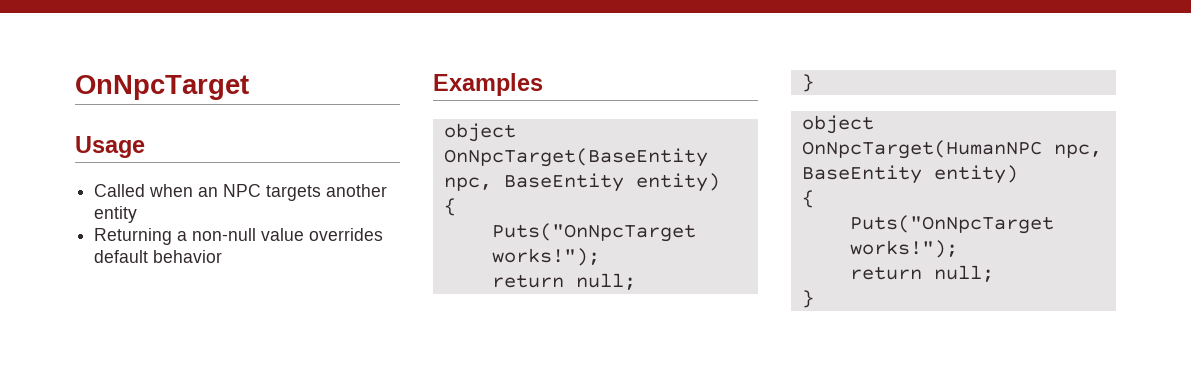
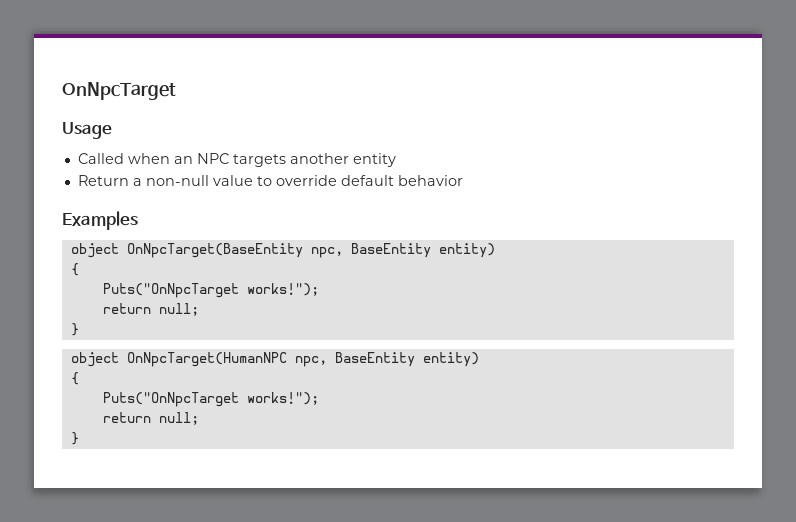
- Returning a non-null value overrides default behavior
+ Return a non-null value to override default behavior

